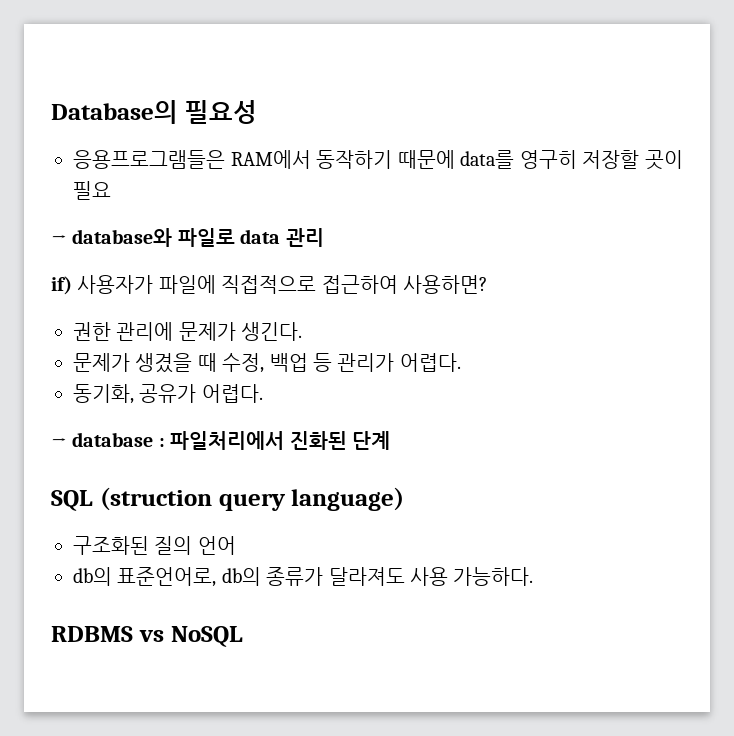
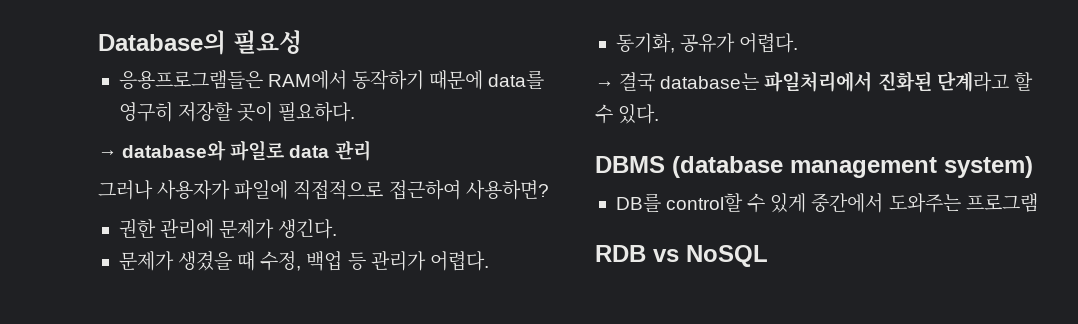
- 응용프로그램들은 RAM에서 동작하기 때문에 data를 영구히 저장할 곳이 필요
+ 응용프로그램들은 RAM에서 동작하기 때문에 data를 영구히 저장할 곳이 필요하다.
- if) 사용자가 파일에 직접적으로 접근하여 사용하면?
+ 그러나 사용자가 파일에 직접적으로 접근하여 사용하면?
- → database : 파일처리에서 진화된 단계
- SQL (struction query language)
- 구조화된 질의 언어
- db의 표준언어로, db의 종류가 달라져도 사용 가능하다.
- RDBMS vs NoSQL
+ → 결국 database는 파일처리에서 진화된 단계라고 할 수 있다.
+ DBMS (database management system)
+ DB를 control할 수 있게 중간에서 도와주는 프로그램
+ RDB vs NoSQL

